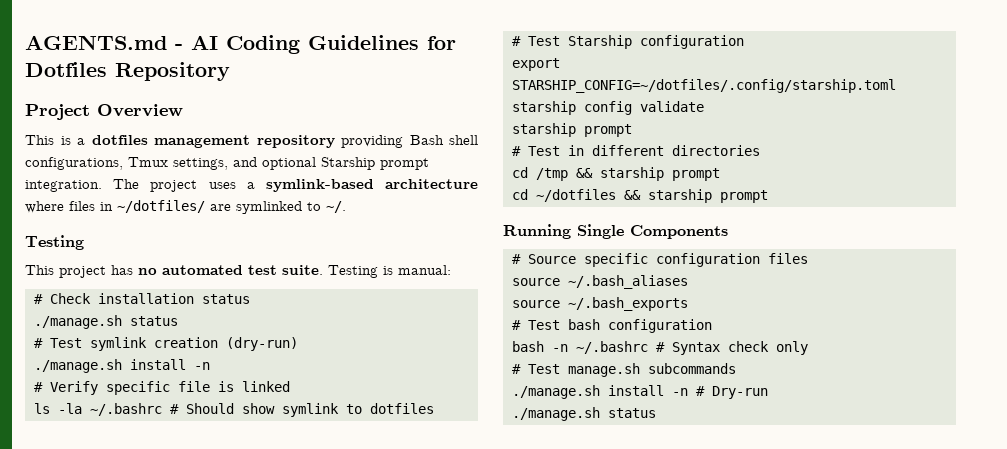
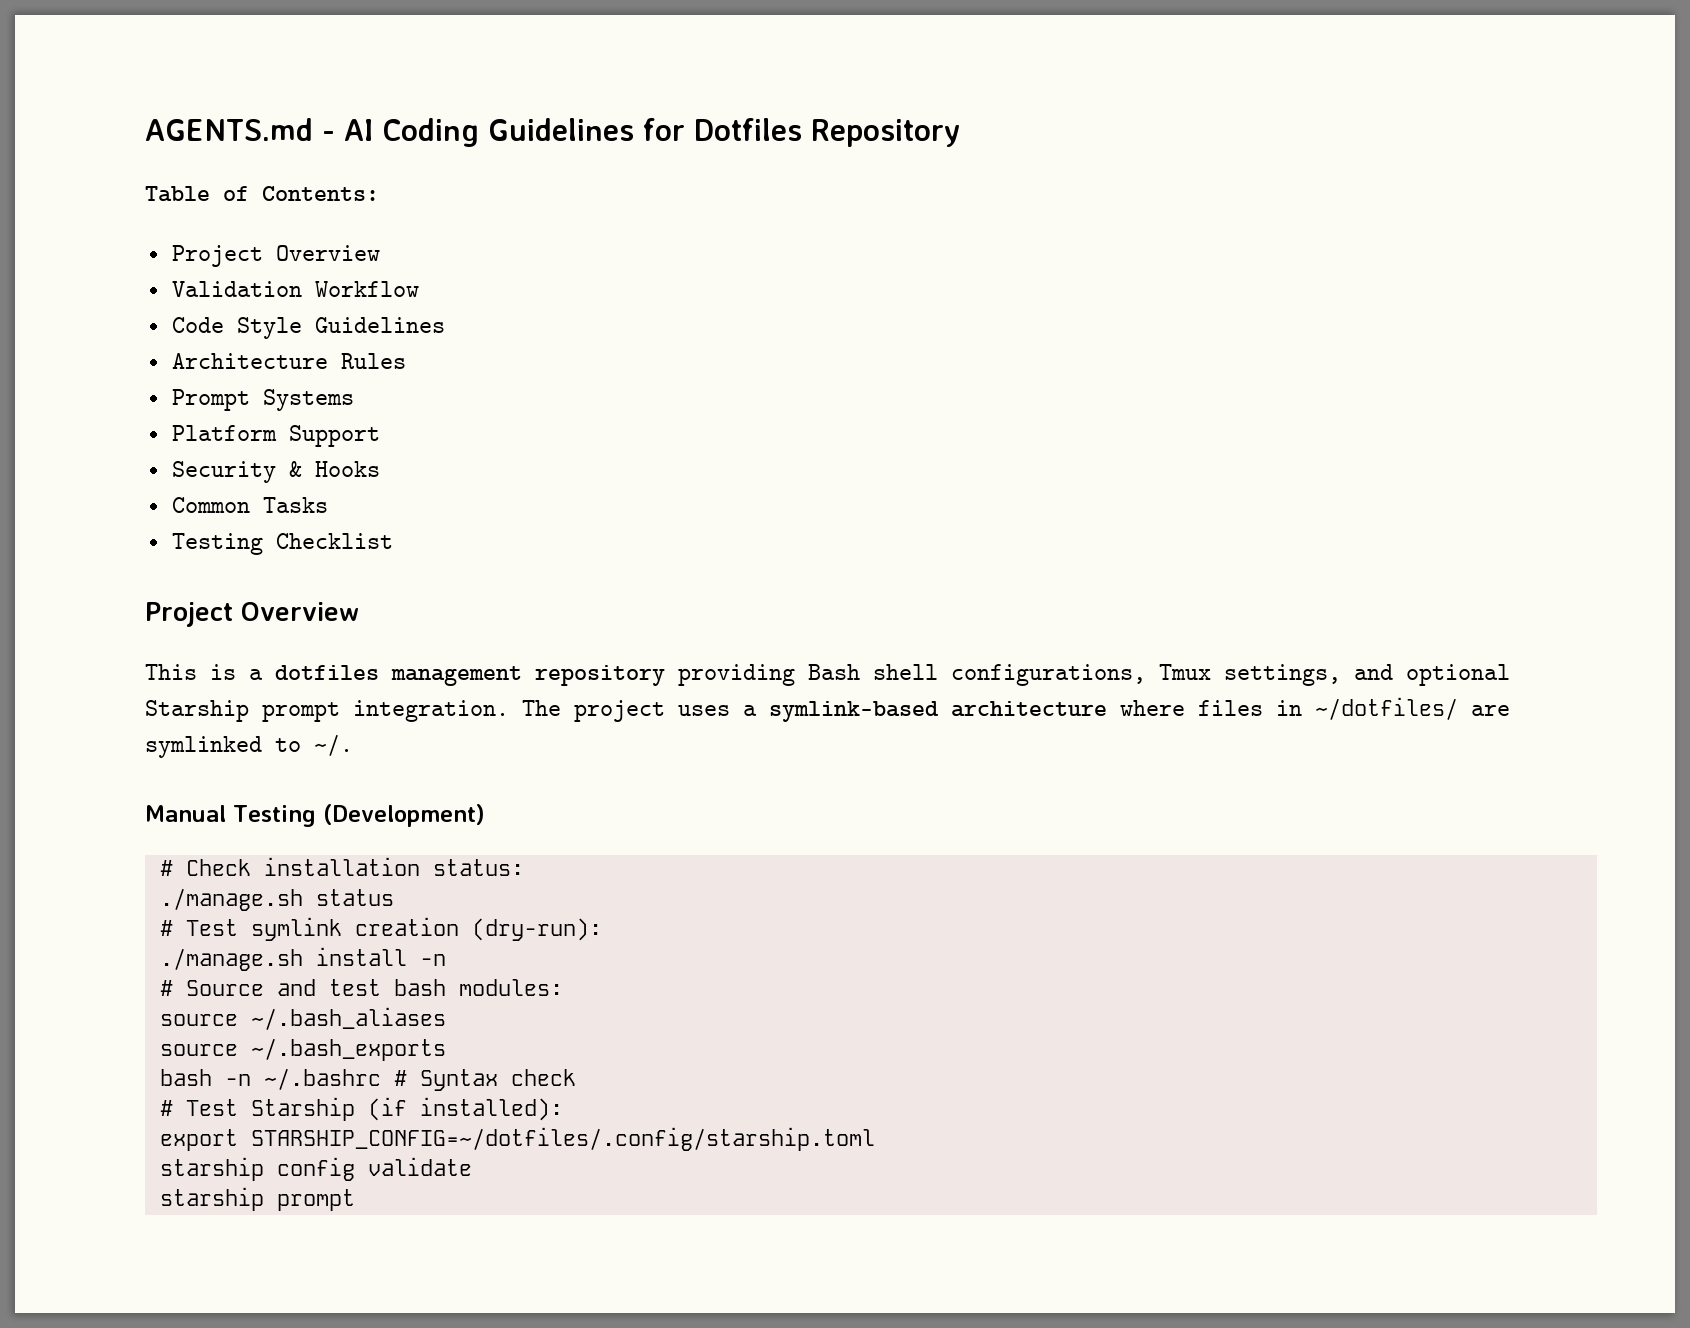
+ Table of Contents:
+ Project Overview
+ Validation Workflow
+ Code Style Guidelines
+ Architecture Rules
+ Prompt Systems
+ Platform Support
+ Security & Hooks
+ Common Tasks
+ Testing Checklist
  The project uses a symlink-based architecture where files in ~/dotfiles/ are symlinked to ~/.
- Testing
- This project has no automated test suite. Testing is manual:
+ Manual Testing (Development)
- # Check installation status
+ # Check installation status:
- # Test symlink creation (dry-run)
+ # Test symlink creation (dry-run):
- # Verify specific file is linked
- ls -la ~/.bashrc # Should show symlink to dotfiles
+ # Source and test bash modules:
+ source ~/.bash_aliases
+ source ~/.bash_exports
+ bash -n ~/.bashrc # Syntax check
- # Test Starship configuration
+ # Test Starship (if installed):
- # Test in different directories
- cd /tmp && starship prompt
- cd ~/dotfiles && starship prompt
- Running Single Components
- # Source specific configuration files
- source ~/.bash_aliases
- source ~/.bash_exports
- # Test bash configuration
- bash -n ~/.bashrc # Syntax check only
- # Test manage.sh subcommands
- ./manage.sh install -n # Dry-run
- ./manage.sh status

